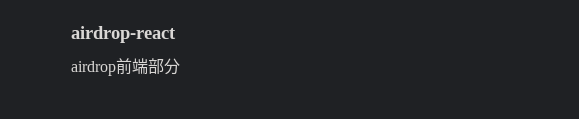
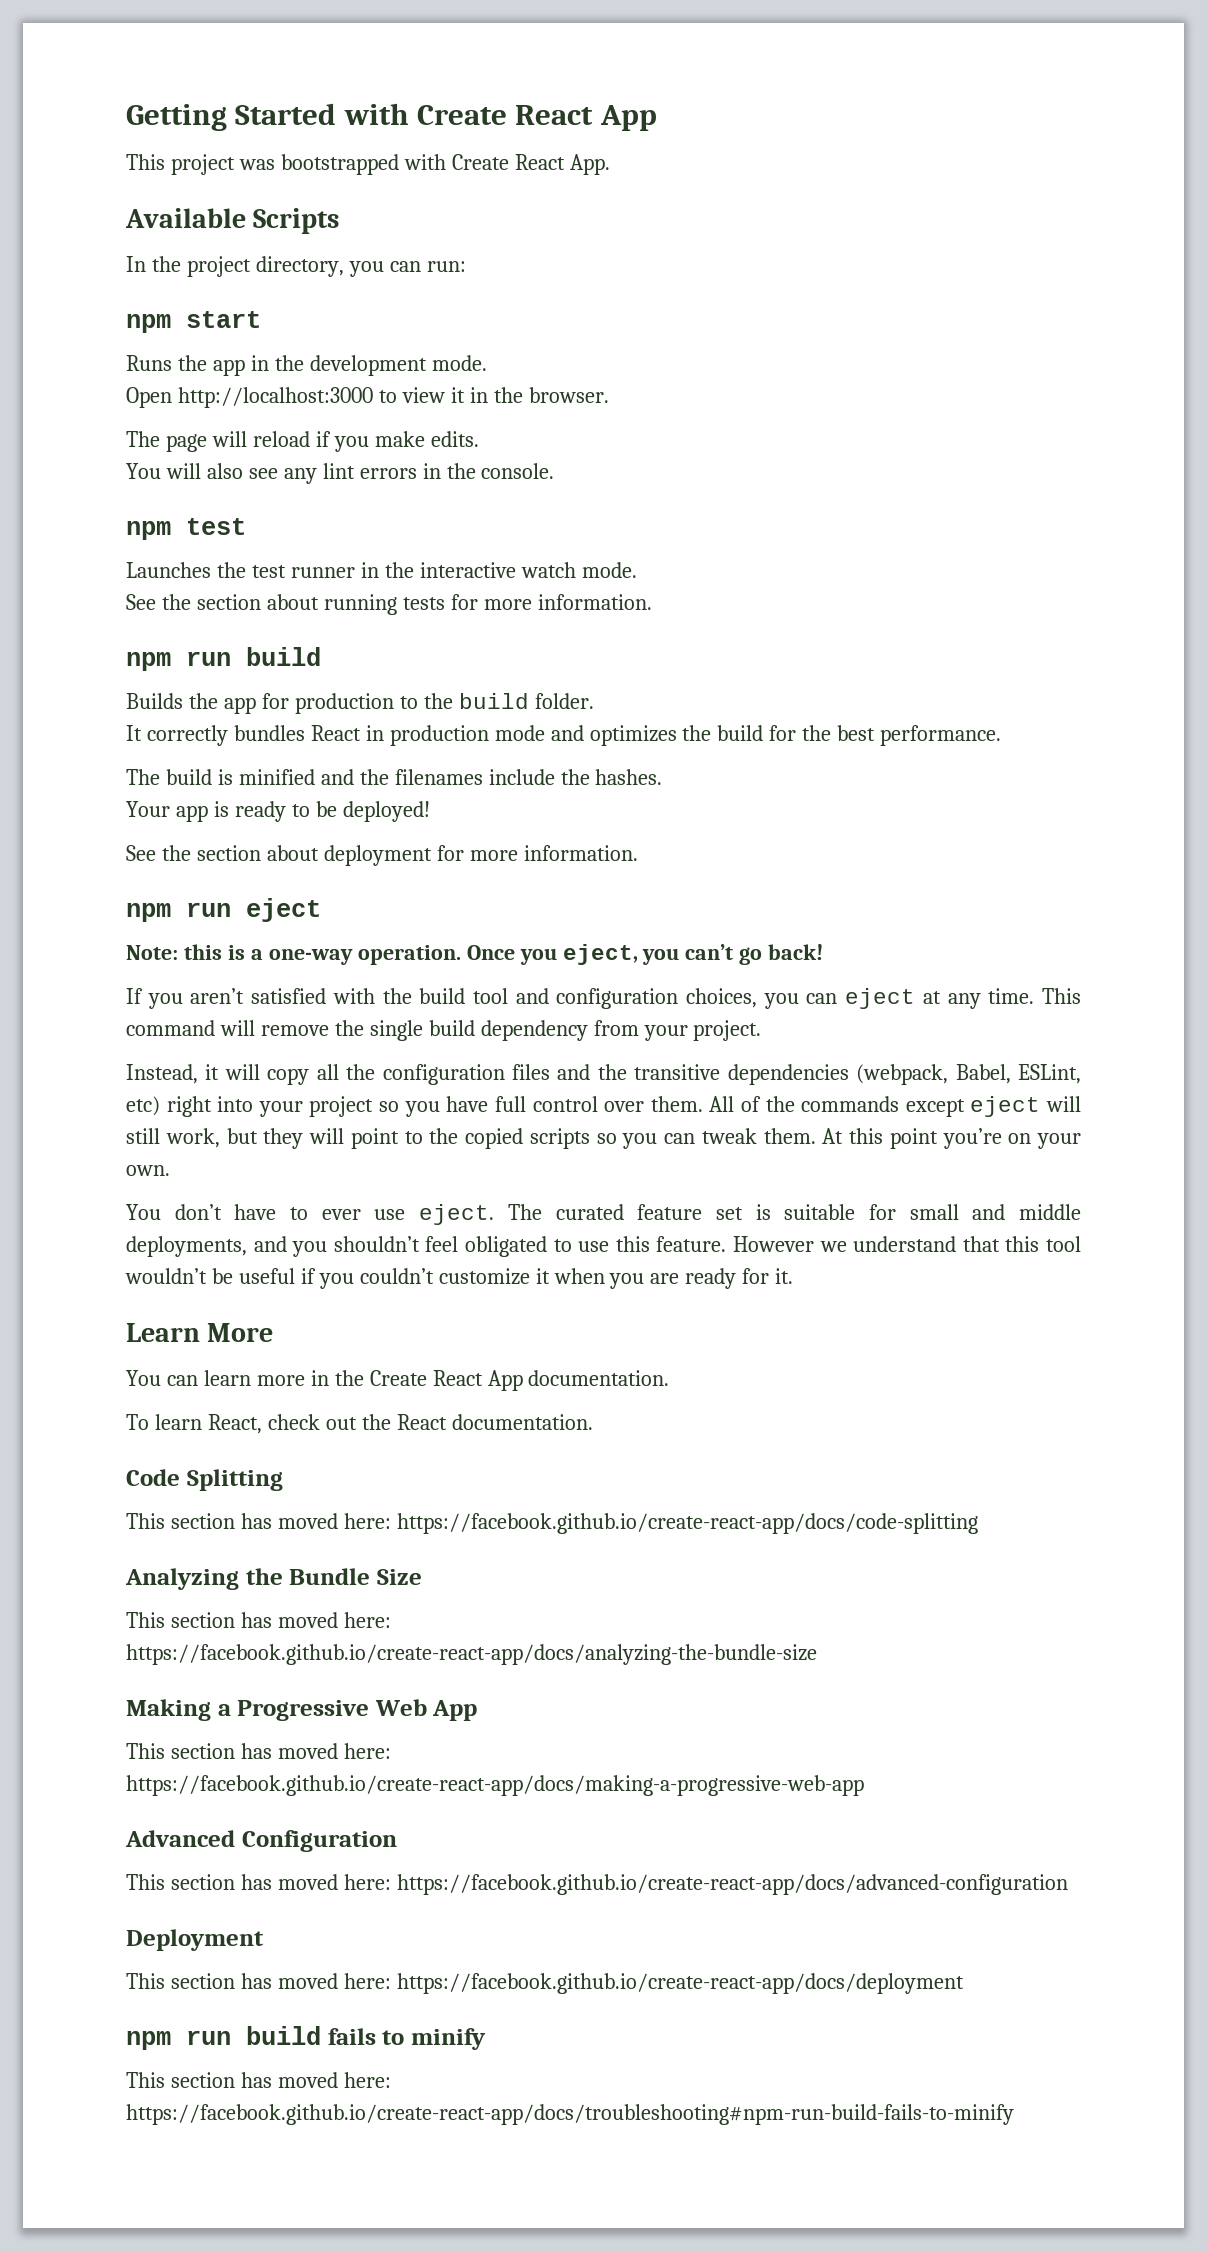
- airdrop-react
- airdrop前端部分
+ Getting Started with Create React App
+ This project was bootstrapped with Create React App.
+ Available Scripts
+ In the project directory, you can run:
+ npm start
+ Runs the app in the development mode.
+ Open http://localhost:3000 to view it in the browser.
+ The page will reload if you make edits.
+ You will also see any lint errors in the console.
+ npm test
+ Launches the test runner in the interactive watch mode.
+ See the section about running tests for more information.
+ npm run build
+ Builds the app for production to the build folder.
+ It correctly bundles React in production mode and optimizes the build for the best performance.
+ The build is minified and the filenames include the hashes.
+ Your app is ready to be deployed!
+ See the section about deployment for more information.
+ npm run eject
+ Note: this is a one-way operation. Once you eject, you can’t go back!
+ If you aren’t satisfied with the build tool and configuration choices, you can eject at any time. This command will remove the single build dependency from your project.
+ Instead, it will copy all the configuration files and the transitive dependencies (webpack, Babel, ESLint, etc) right into your project so you have full control over them. All of the commands except eject will still work, but they will point to the copied scripts so you can tweak them. At this point you’re on your own.
+ You don’t have to ever use eject. The curated feature set is suitable for small and middle deployments, and you shouldn’t feel obligated to use this feature. However we understand that this tool wouldn’t be useful if you couldn’t customize it when you are ready for it.
+ Learn More
+ You can learn more in the Create React App documentation.
+ To learn React, check out the React documentation.
+ Code Splitting
+ This section has moved here: https://facebook.github.io/create-react-app/docs/code-splitting
+ Analyzing the Bundle Size
+ This section has moved here: https://facebook.github.io/create-react-app/docs/analyzing-the-bundle-size
+ Making a Progressive Web App
+ This section has moved here: https://facebook.github.io/create-react-app/docs/making-a-progressive-web-app
+ Advanced Configuration
+ This section has moved here: https://facebook.github.io/create-react-app/docs/advanced-configuration
+ Deployment
+ This section has moved here: https://facebook.github.io/create-react-app/docs/deployment
+ npm run build fails to minify
+ This section has moved here: https://facebook.github.io/create-react-app/docs/troubleshooting#npm-run-build-fails-to-minify

